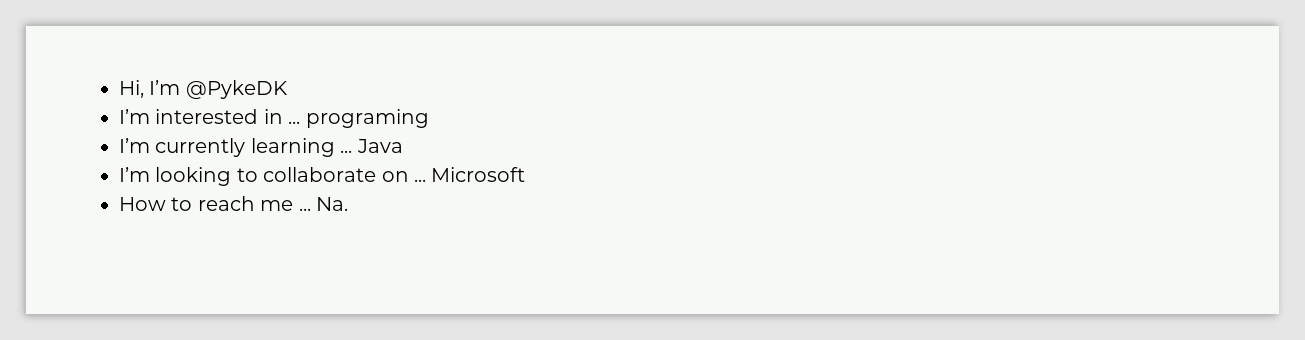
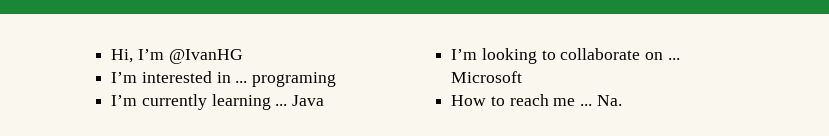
- Hi, I’m @PykeDK
+ Hi, I’m @IvanHG

